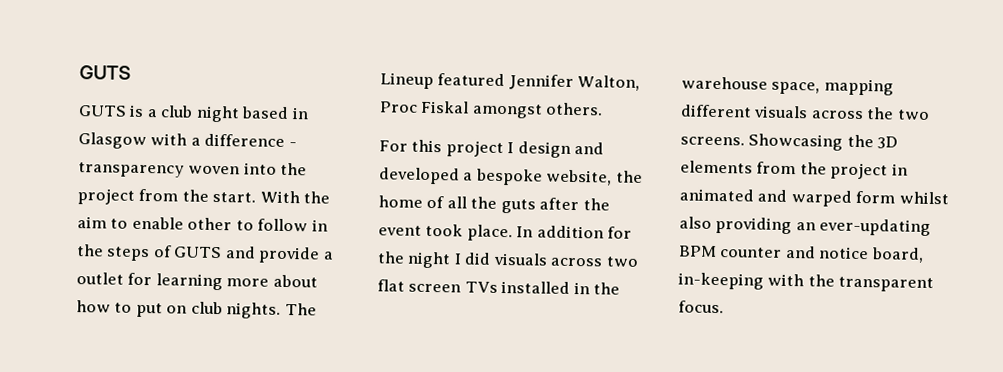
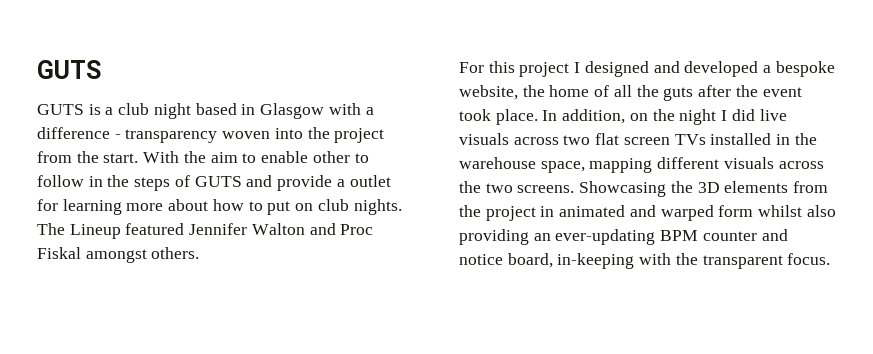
- The Lineup featured Jennifer Walton, Proc Fiskal amongst others.
+ The Lineup featured Jennifer Walton and Proc Fiskal amongst others.
- For this project I design and developed a bespoke website, the home of all the guts after the event took place.
+ For this project I designed and developed a bespoke website, the home of all the guts after the event took place.
- In addition for the night I did visuals across two flat screen TVs installed in the warehouse space, mapping different visuals across the two screens.
+ In addition, on the night I did live visuals across two flat screen TVs installed in the warehouse space, mapping different visuals across the two screens.

